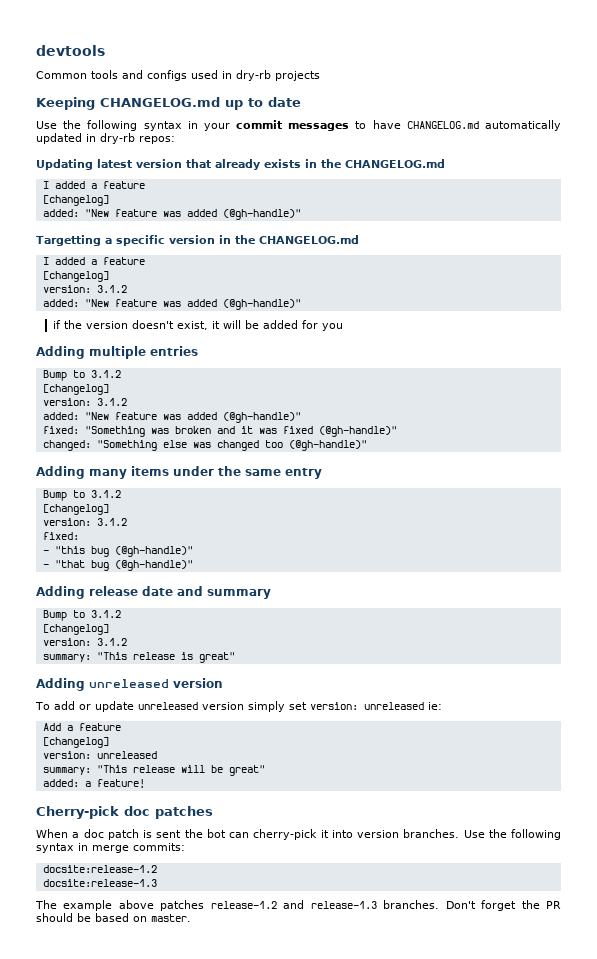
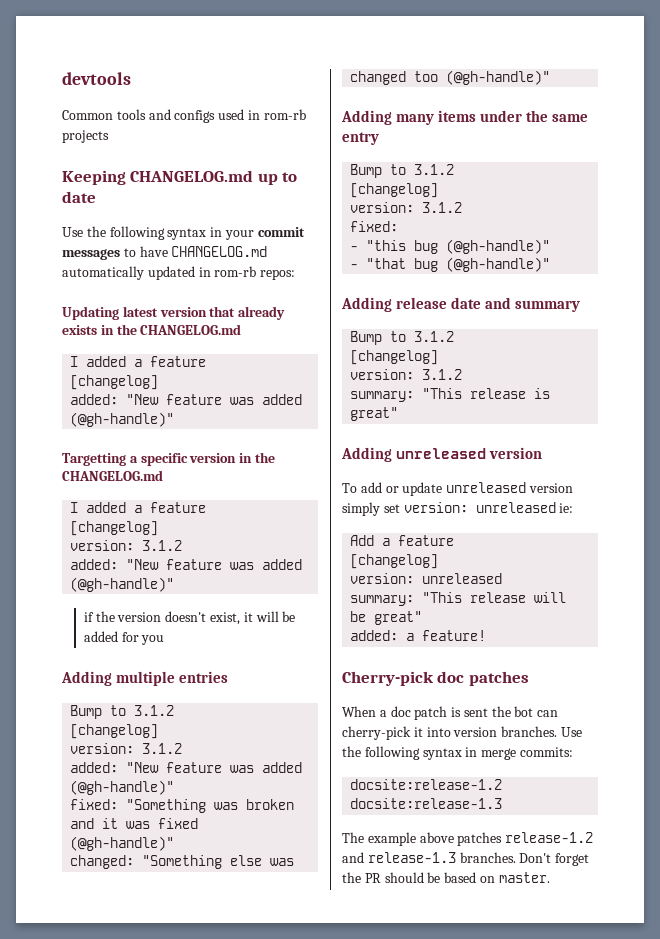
- Common tools and configs used in dry-rb projects
+ Common tools and configs used in rom-rb projects
- Use the following syntax in your commit messages to have CHANGELOG.md automatically updated in dry-rb repos:
+ Use the following syntax in your commit messages to have CHANGELOG.md automatically updated in rom-rb repos:

